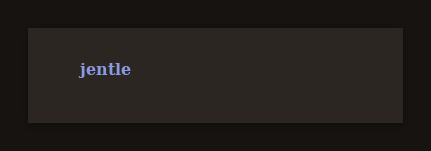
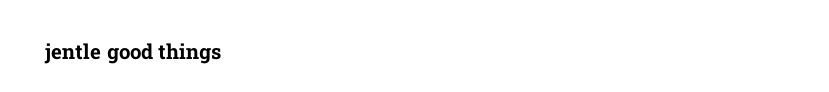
- jentle
+ jentle good things

